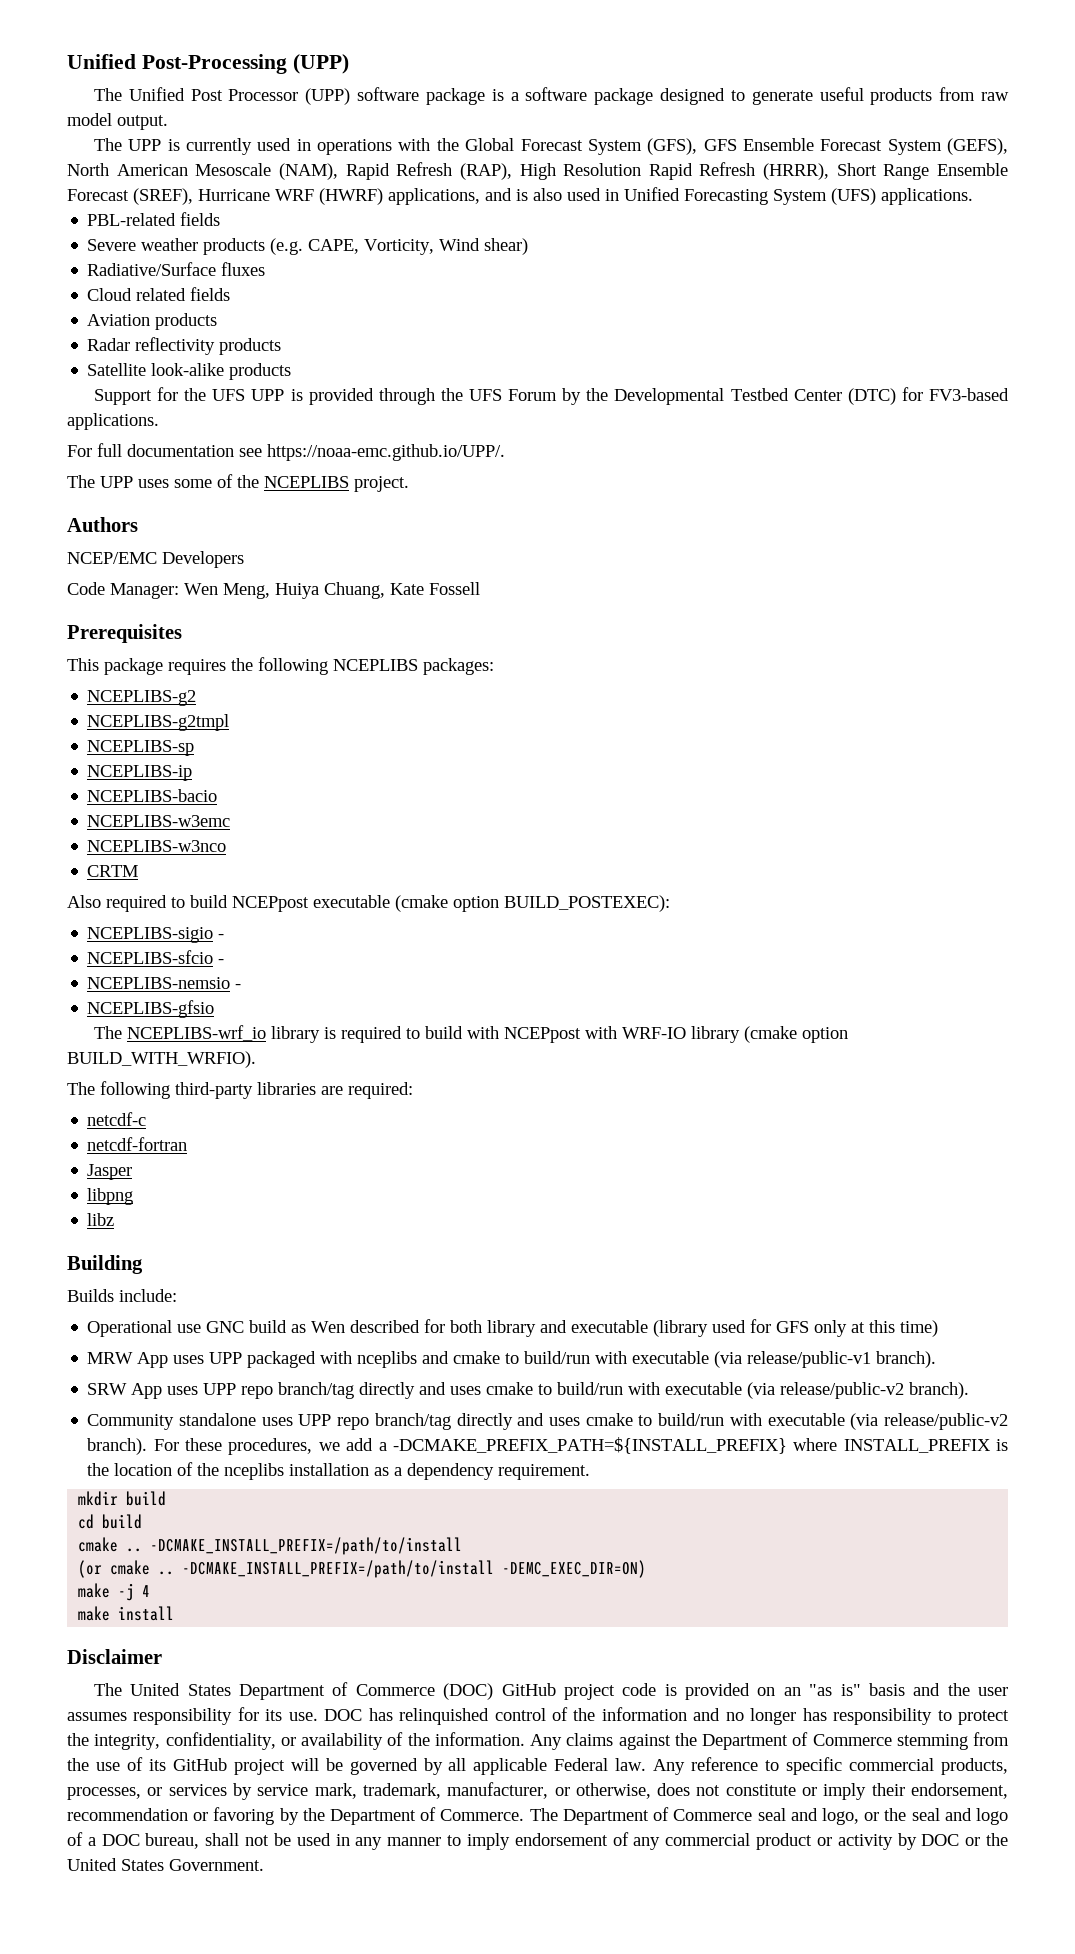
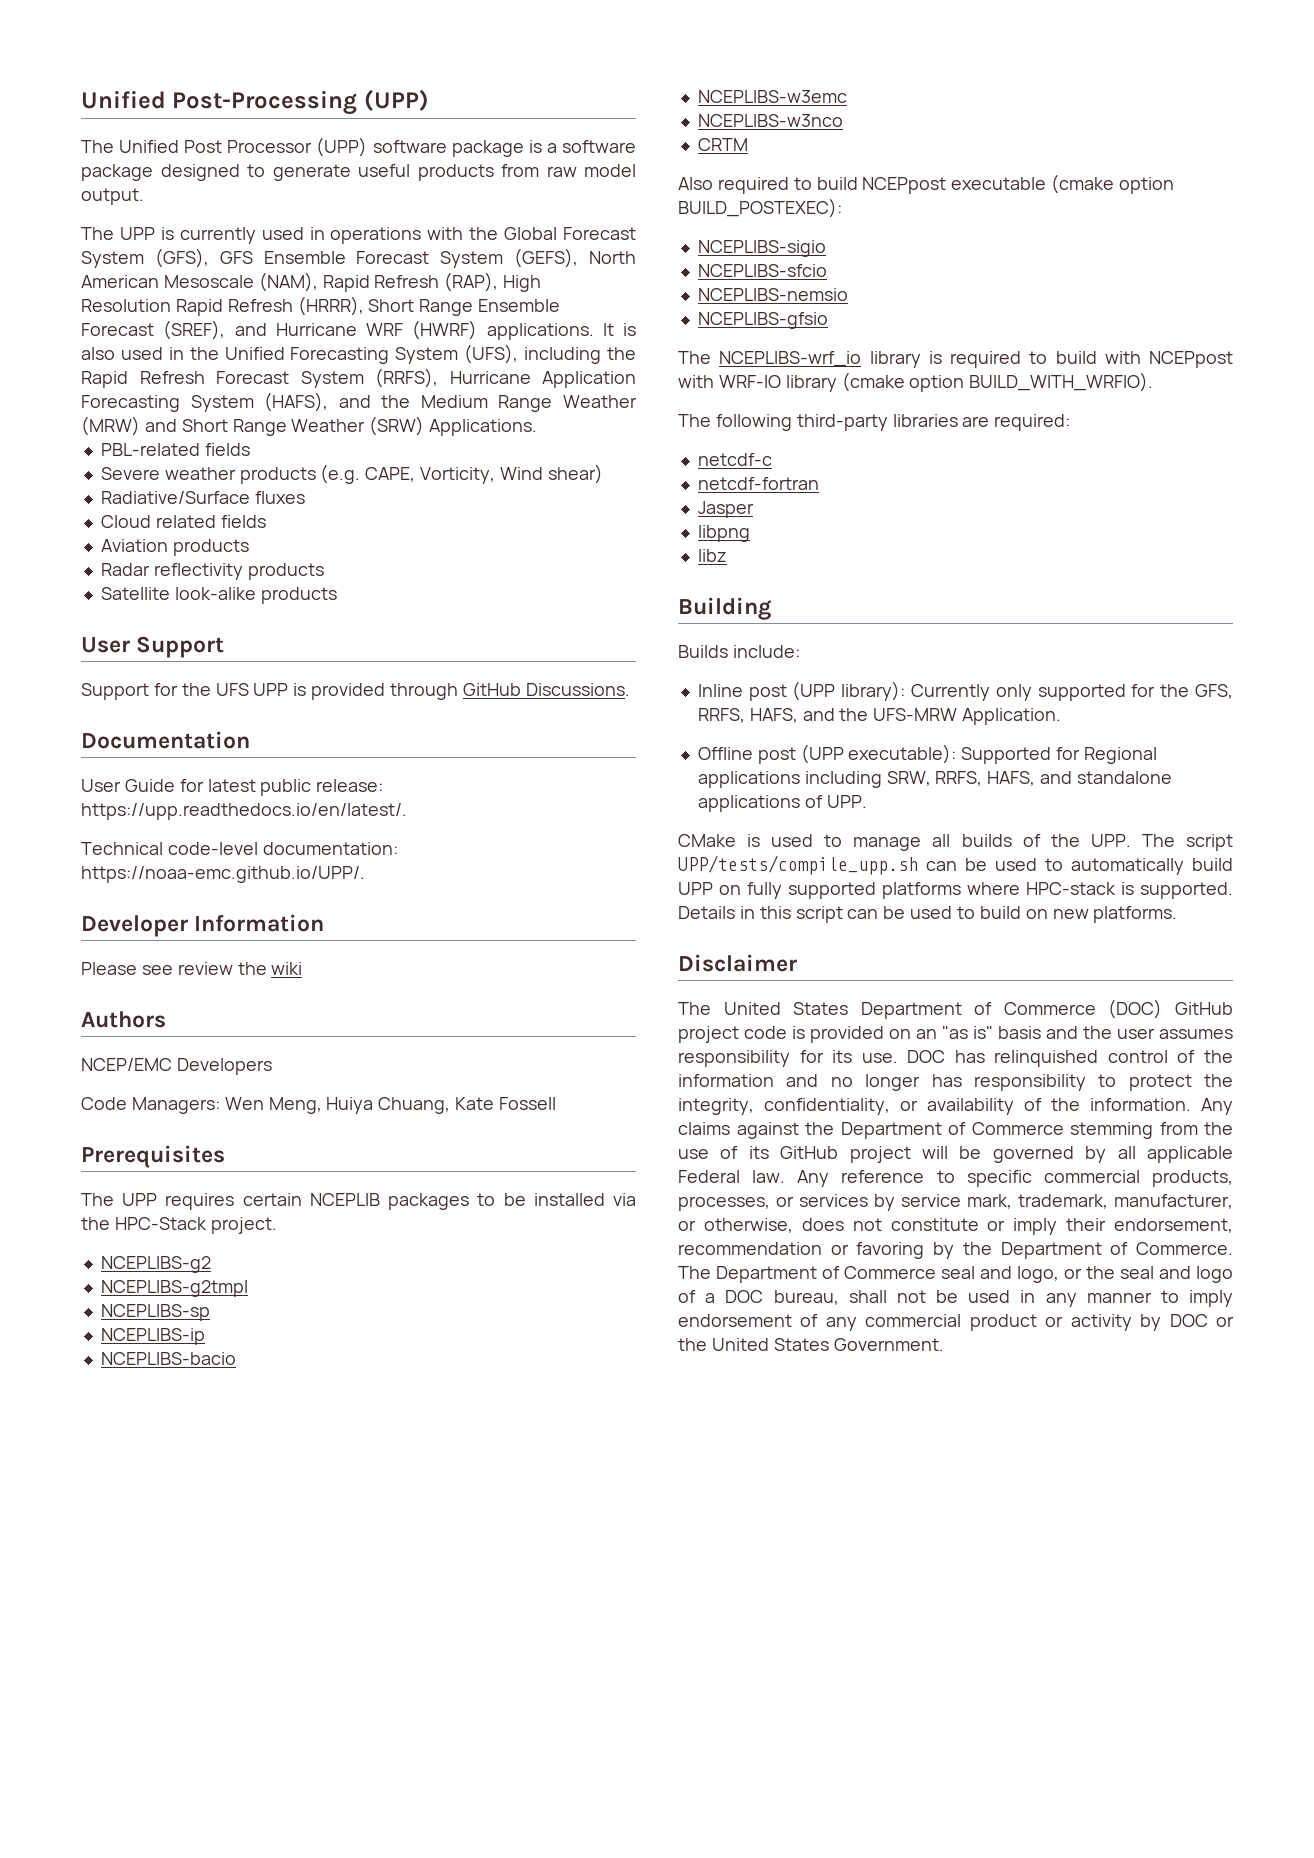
- The UPP is currently used in operations with the Global Forecast System (GFS), GFS Ensemble Forecast System (GEFS), North American Mesoscale (NAM), Rapid Refresh (RAP), High Resolution Rapid Refresh (HRRR), Short Range Ensemble Forecast (SREF), Hurricane WRF (HWRF) applications, and is also used in Unified Forecasting System (UFS) applications.
+ The UPP is currently used in operations with the Global Forecast System (GFS), GFS Ensemble Forecast System (GEFS), North American Mesoscale (NAM), Rapid Refresh (RAP), High Resolution Rapid Refresh (HRRR), Short Range Ensemble Forecast (SREF), and Hurricane WRF (HWRF) applications. It is also used in the Unified Forecasting System (UFS), including the Rapid Refresh Forecast System (RRFS), Hurricane Application Forecasting System (HAFS), and the Medium Range Weather (MRW) and Short Range Weather (SRW) Applications.
+ User Support
- Support for the UFS UPP is provided through the UFS Forum by the Developmental Testbed Center (DTC) for FV3-based applications.
- For full documentation see https://noaa-emc.github.io/UPP/.
- The UPP uses some of the NCEPLIBS project.
+ Support for the UFS UPP is provided through GitHub Discussions.
+ Documentation
+ User Guide for latest public release: https://upp.readthedocs.io/en/latest/.
+ Technical code-level documentation: https://noaa-emc.github.io/UPP/.
+ Developer Information
+ Please see review the wiki
- Code Manager: Wen Meng, Huiya Chuang, Kate Fossell
+ Code Managers: Wen Meng, Huiya Chuang, Kate Fossell
- This package requires the following NCEPLIBS packages:
+ The UPP requires certain NCEPLIB packages to be installed via the HPC-Stack project.
- NCEPLIBS-sigio -
+ NCEPLIBS-sigio
- NCEPLIBS-sfcio -
+ NCEPLIBS-sfcio
- NCEPLIBS-nemsio -
+ NCEPLIBS-nemsio
- Operational use GNC build as Wen described for both library and executable (library used for GFS only at this time)
- MRW App uses UPP packaged with nceplibs and cmake to build/run with executable (via release/public-v1 branch).
- SRW App uses UPP repo branch/tag directly and uses cmake to build/run with executable (via release/public-v2 branch).
- Community standalone uses UPP repo branch/tag directly and uses cmake to build/run with executable (via release/public-v2 branch). For these procedures, we add a -DCMAKE_PREFIX_PATH=${INSTALL_PREFIX} where INSTALL_PREFIX is the location of the nceplibs installation as a dependency requirement.
- mkdir build
- cd build
- cmake .. -DCMAKE_INSTALL_PREFIX=/path/to/install
- (or cmake .. -DCMAKE_INSTALL_PREFIX=/path/to/install -DEMC_EXEC_DIR=ON)
- make -j 4
- make install
+ Inline post (UPP library): Currently only supported for the GFS, RRFS, HAFS, and the UFS-MRW Application.
+ Offline post (UPP executable): Supported for Regional applications including SRW, RRFS, HAFS, and standalone applications of UPP.
+ CMake is used to manage all builds of the UPP. The script UPP/tests/compile_upp.sh can be used to automatically build UPP on fully supported platforms where HPC-stack is supported. Details in this script can be used to build on new platforms.

